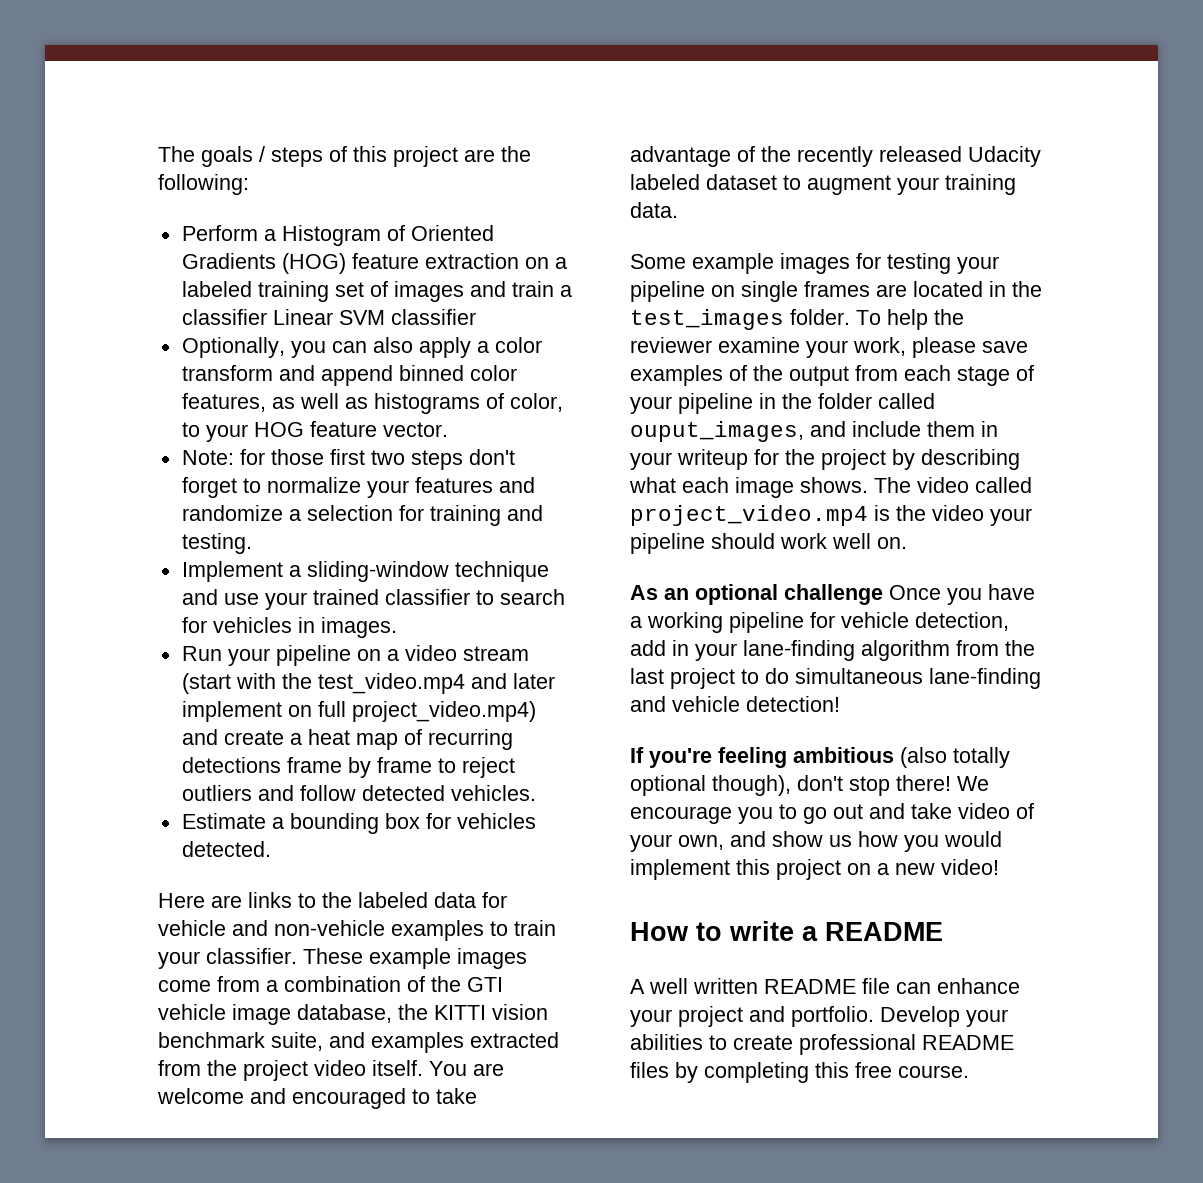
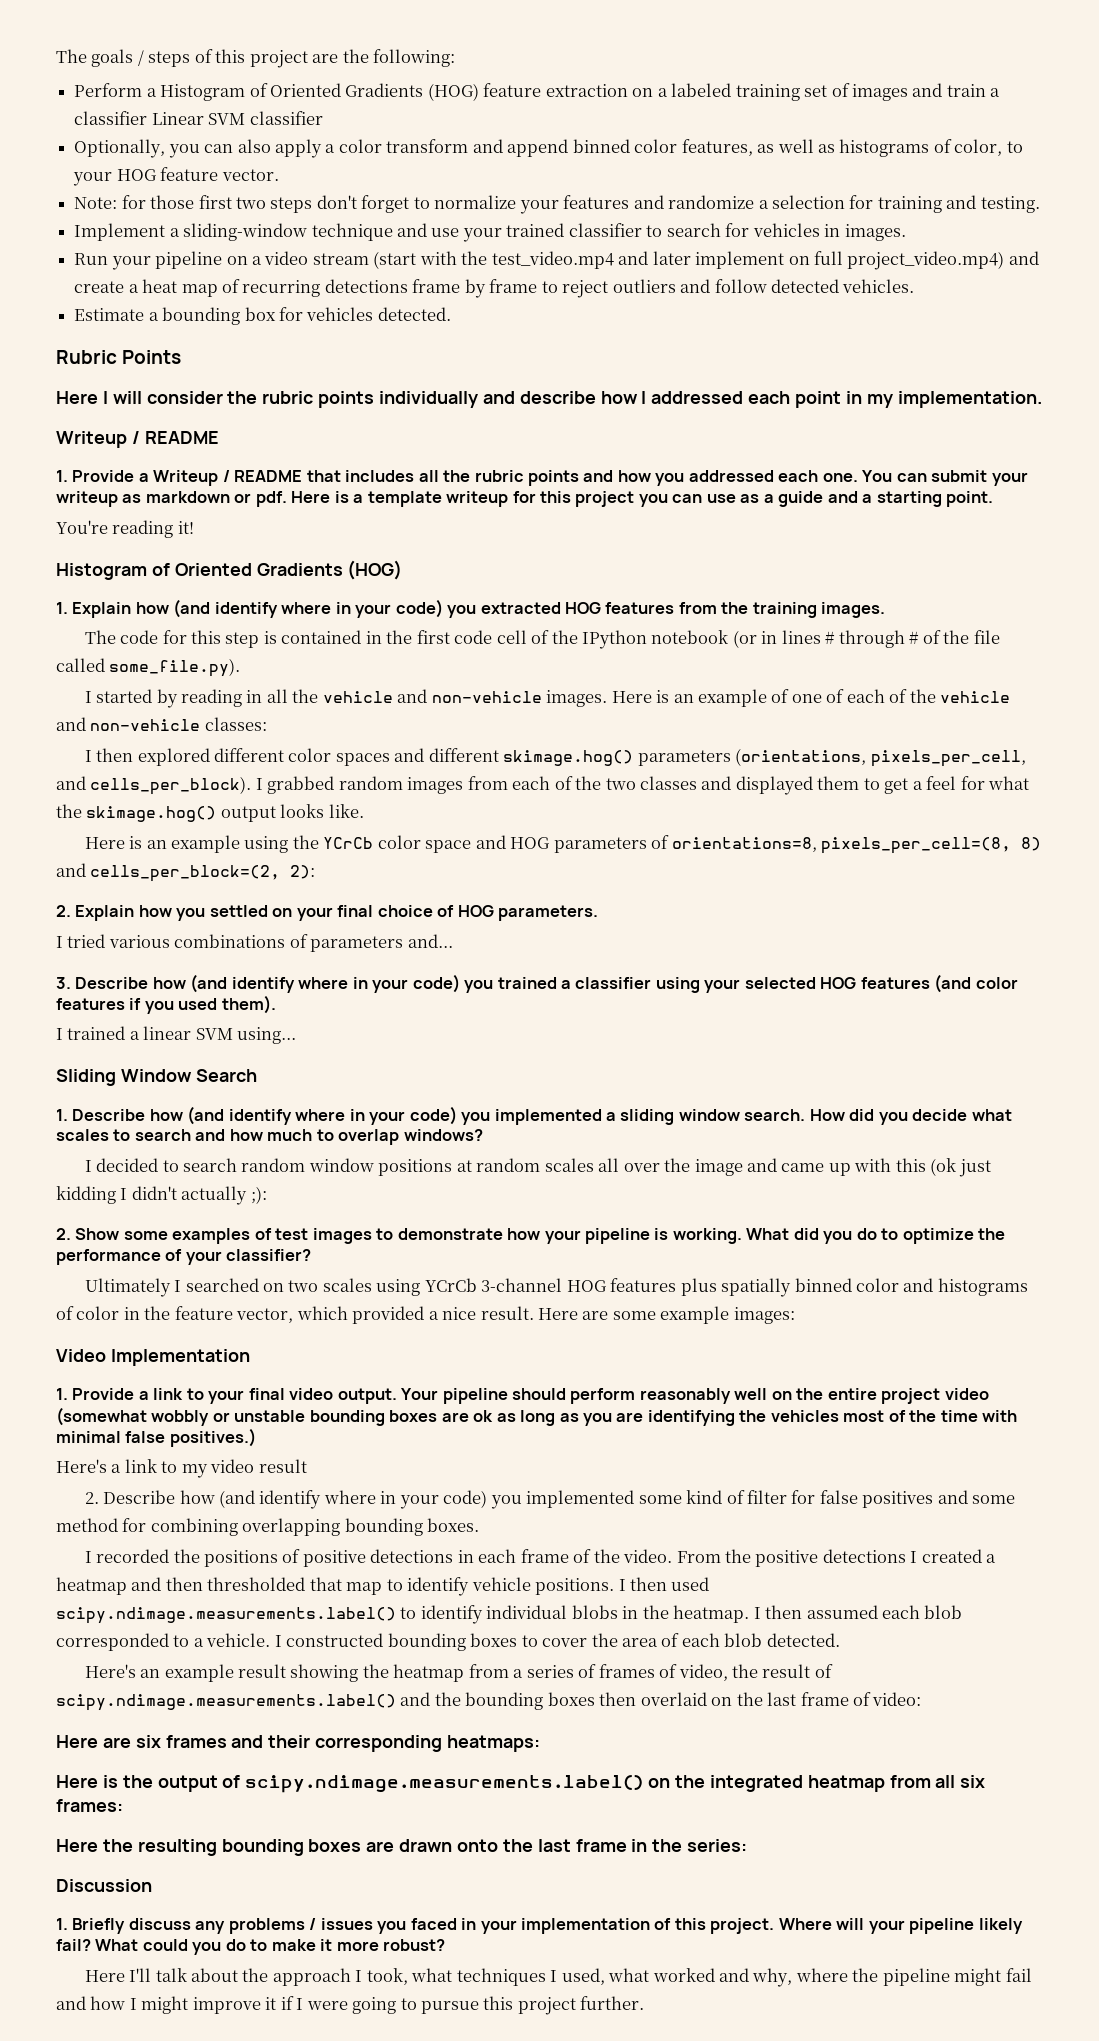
- Here are links to the labeled data for vehicle and non-vehicle examples to train your classifier. These example images come from a combination of the GTI vehicle image database, the KITTI vision benchmark suite, and examples extracted from the project video itself. You are welcome and encouraged to take advantage of the recently released Udacity labeled dataset to augment your training data.
- Some example images for testing your pipeline on single frames are located in the test_images folder. To help the reviewer examine your work, please save examples of the output from each stage of your pipeline in the folder called ouput_images, and include them in your writeup for the project by describing what each image shows. The video called project_video.mp4 is the video your pipeline should work well on.
- As an optional challenge Once you have a working pipeline for vehicle detection, add in your lane-finding algorithm from the last project to do simultaneous lane-finding and vehicle detection!
- If you're feeling ambitious (also totally optional though), don't stop there! We encourage you to go out and take video of your own, and show us how you would implement this project on a new video!
- How to write a README
- A well written README file can enhance your project and portfolio. Develop your abilities to create professional README files by completing this free course.
+ Rubric Points
+ Here I will consider the rubric points individually and describe how I addressed each point in my implementation.
+ Writeup / README
+ 1. Provide a Writeup / README that includes all the rubric points and how you addressed each one. You can submit your writeup as markdown or pdf. Here is a template writeup for this project you can use as a guide and a starting point.
+ You're reading it!
+ Histogram of Oriented Gradients (HOG)
+ 1. Explain how (and identify where in your code) you extracted HOG features from the training images.
+ The code for this step is contained in the first code cell of the IPython notebook (or in lines # through # of the file called some_file.py).
+ I started by reading in all the vehicle and non-vehicle images. Here is an example of one of each of the vehicle and non-vehicle classes:
+ I then explored different color spaces and different skimage.hog() parameters (orientations, pixels_per_cell, and cells_per_block). I grabbed random images from each of the two classes and displayed them to get a feel for what the skimage.hog() output looks like.
+ Here is an example using the YCrCb color space and HOG parameters of orientations=8, pixels_per_cell=(8, 8) and cells_per_block=(2, 2):
+ 2. Explain how you settled on your final choice of HOG parameters.
+ I tried various combinations of parameters and...
+ 3. Describe how (and identify where in your code) you trained a classifier using your selected HOG features (and color features if you used them).
+ I trained a linear SVM using...
+ Sliding Window Search
+ 1. Describe how (and identify where in your code) you implemented a sliding window search. How did you decide what scales to search and how much to overlap windows?
+ I decided to search random window positions at random scales all over the image and came up with this (ok just kidding I didn't actually ;):
+ 2. Show some examples of test images to demonstrate how your pipeline is working. What did you do to optimize the performance of your classifier?
+ Ultimately I searched on two scales using YCrCb 3-channel HOG features plus spatially binned color and histograms of color in the feature vector, which provided a nice result. Here are some example images:
+ Video Implementation
+ 1. Provide a link to your final video output. Your pipeline should perform reasonably well on the entire project video (somewhat wobbly or unstable bounding boxes are ok as long as you are identifying the vehicles most of the time with minimal false positives.)
+ Here's a link to my video result
+ 2. Describe how (and identify where in your code) you implemented some kind of filter for false positives and some method for combining overlapping bounding boxes.
+ I recorded the positions of positive detections in each frame of the video. From the positive detections I created a heatmap and then thresholded that map to identify vehicle positions. I then used scipy.ndimage.measurements.label() to identify individual blobs in the heatmap. I then assumed each blob corresponded to a vehicle. I constructed bounding boxes to cover the area of each blob detected.
+ Here's an example result showing the heatmap from a series of frames of video, the result of scipy.ndimage.measurements.label() and the bounding boxes then overlaid on the last frame of video:
+ Here are six frames and their corresponding heatmaps:
+ Here is the output of scipy.ndimage.measurements.label() on the integrated heatmap from all six frames:
+ Here the resulting bounding boxes are drawn onto the last frame in the series:
+ Discussion
+ 1. Briefly discuss any problems / issues you faced in your implementation of this project. Where will your pipeline likely fail? What could you do to make it more robust?
+ Here I'll talk about the approach I took, what techniques I used, what worked and why, where the pipeline might fail and how I might improve it if I were going to pursue this project further.

